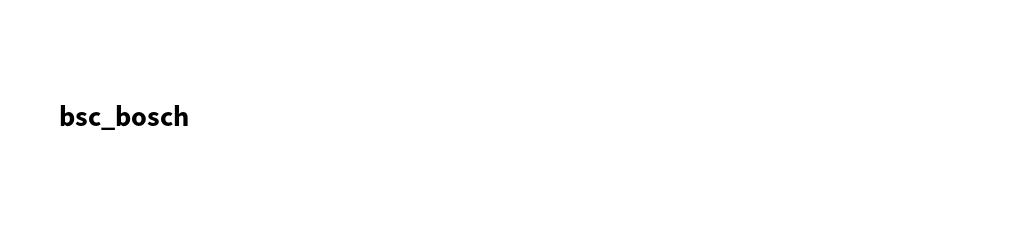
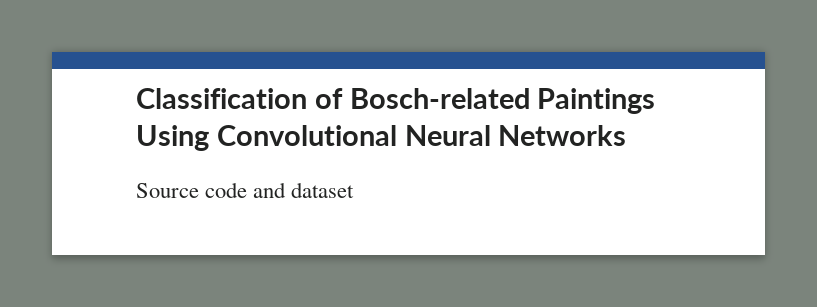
- bsc_bosch
+ Classification of Bosch-related Paintings Using Convolutional Neural Networks
+ Source code and dataset

